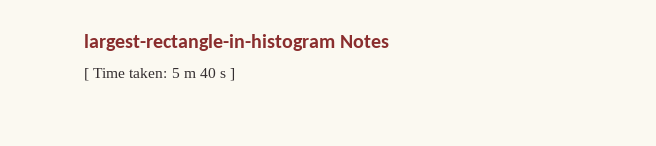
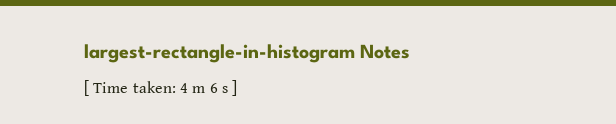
- [ Time taken: 5 m 40 s ]
+ [ Time taken: 4 m 6 s ]

